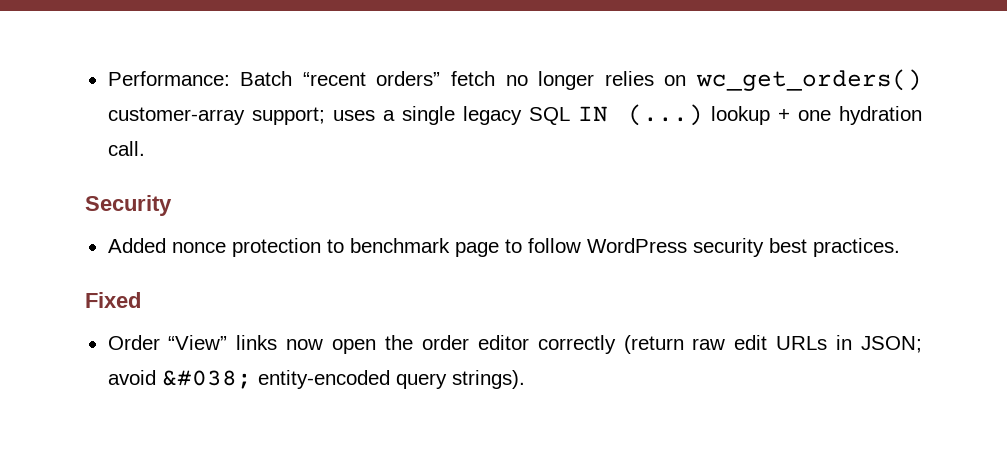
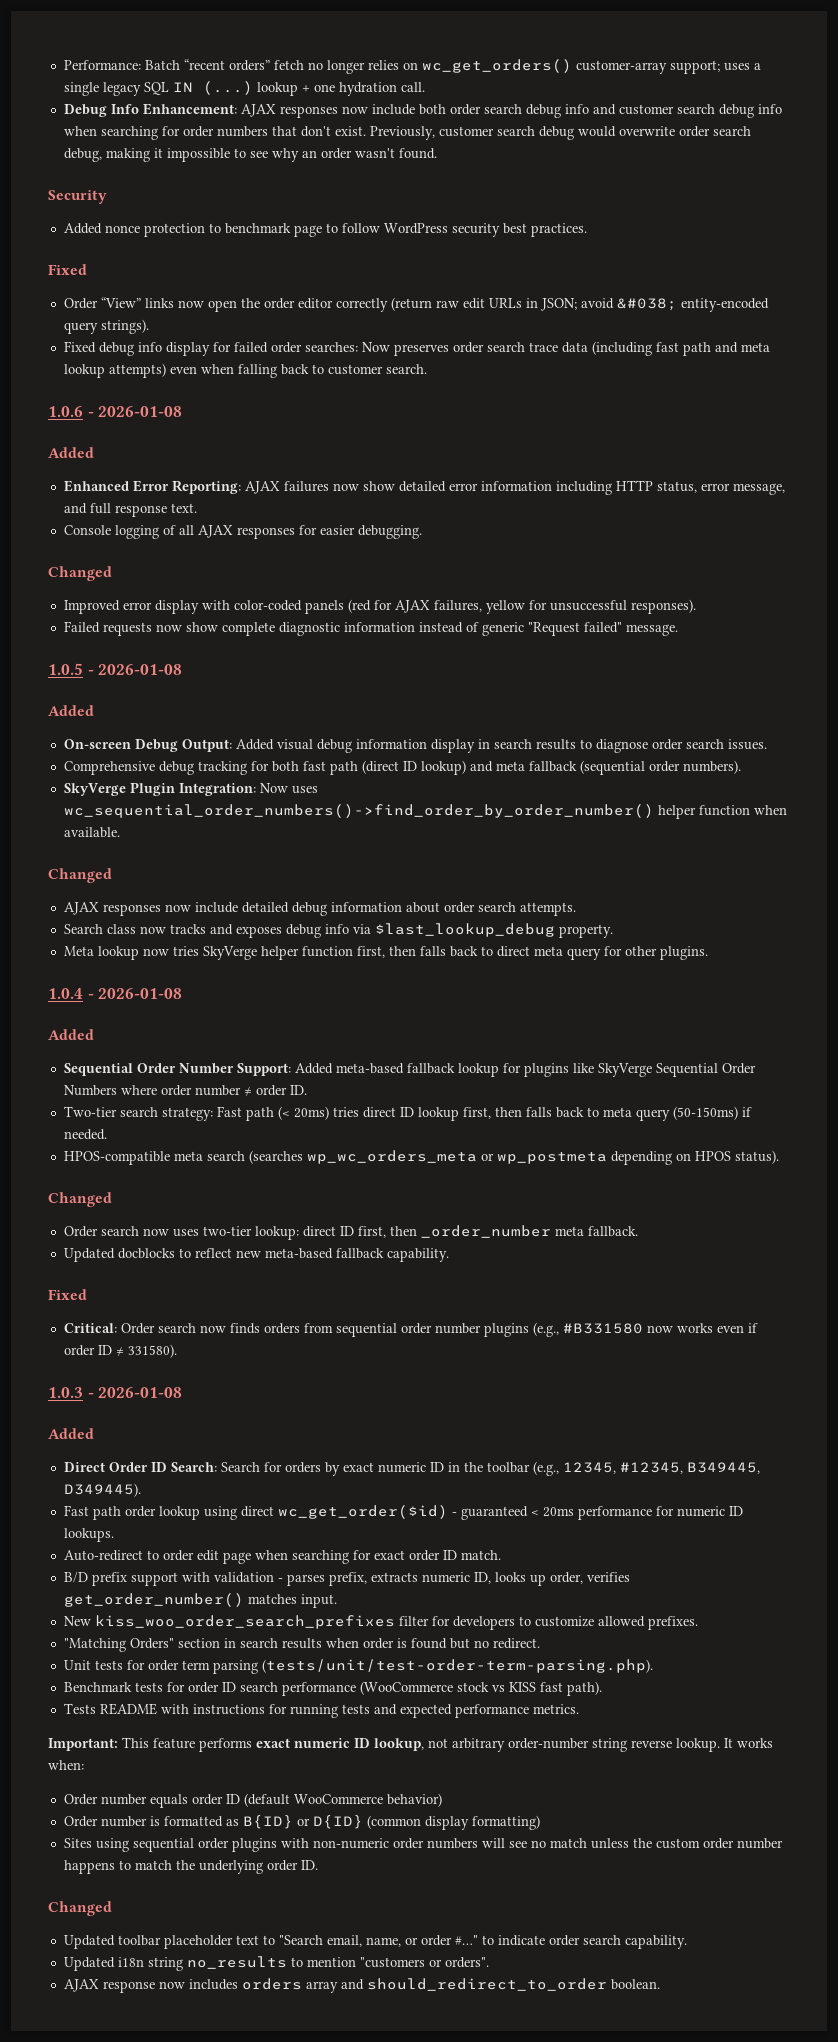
+ Debug Info Enhancement: AJAX responses now include both order search debug info and customer search debug info when searching for order numbers that don't exist. Previously, customer search debug would overwrite order search debug, making it impossible to see why an order wasn't found.
+ Fixed debug info display for failed order searches: Now preserves order search trace data (including fast path and meta lookup attempts) even when falling back to customer search.
+ 1.0.6 - 2026-01-08
+ Added
+ Enhanced Error Reporting: AJAX failures now show detailed error information including HTTP status, error message, and full response text.
+ Console logging of all AJAX responses for easier debugging.
+ Changed
+ Improved error display with color-coded panels (red for AJAX failures, yellow for unsuccessful responses).
+ Failed requests now show complete diagnostic information instead of generic "Request failed" message.
+ 1.0.5 - 2026-01-08
+ Added
+ On-screen Debug Output: Added visual debug information display in search results to diagnose order search issues.
+ Comprehensive debug tracking for both fast path (direct ID lookup) and meta fallback (sequential order numbers).
+ SkyVerge Plugin Integration: Now uses wc_sequential_order_numbers()->find_order_by_order_number() helper function when available.
+ Changed
+ AJAX responses now include detailed debug information about order search attempts.
+ Search class now tracks and exposes debug info via $last_lookup_debug property.
+ Meta lookup now tries SkyVerge helper function first, then falls back to direct meta query for other plugins.
+ 1.0.4 - 2026-01-08
+ Added
+ Sequential Order Number Support: Added meta-based fallback lookup for plugins like SkyVerge Sequential Order Numbers where order number ≠ order ID.
+ Two-tier search strategy: Fast path (< 20ms) tries direct ID lookup first, then falls back to meta query (50-150ms) if needed.
+ HPOS-compatible meta search (searches wp_wc_orders_meta or wp_postmeta depending on HPOS status).
+ Changed
+ Order search now uses two-tier lookup: direct ID first, then _order_number meta fallback.
+ Updated docblocks to reflect new meta-based fallback capability.
+ Fixed
+ Critical: Order search now finds orders from sequential order number plugins (e.g., #B331580 now works even if order ID ≠ 331580).
+ 1.0.3 - 2026-01-08
+ Added
+ Direct Order ID Search: Search for orders by exact numeric ID in the toolbar (e.g., 12345, #12345, B349445, D349445).
+ Fast path order lookup using direct wc_get_order($id) - guaranteed < 20ms performance for numeric ID lookups.
+ Auto-redirect to order edit page when searching for exact order ID match.
+ B/D prefix support with validation - parses prefix, extracts numeric ID, looks up order, verifies get_order_number() matches input.
+ New kiss_woo_order_search_prefixes filter for developers to customize allowed prefixes.
+ "Matching Orders" section in search results when order is found but no redirect.
+ Unit tests for order term parsing (tests/unit/test-order-term-parsing.php).
+ Benchmark tests for order ID search performance (WooCommerce stock vs KISS fast path).
+ Tests README with instructions for running tests and expected performance metrics.
+ Important: This feature performs exact numeric ID lookup, not arbitrary order-number string reverse lookup. It works when:
+ Order number equals order ID (default WooCommerce behavior)
+ Order number is formatted as B{ID} or D{ID} (common display formatting)
+ Sites using sequential order plugins with non-numeric order numbers will see no match unless the custom order number happens to match the underlying order ID.
+ Changed
+ Updated toolbar placeholder text to "Search email, name, or order #…" to indicate order search capability.
+ Updated i18n string no_results to mention "customers or orders".
+ AJAX response now includes orders array and should_redirect_to_order boolean.

